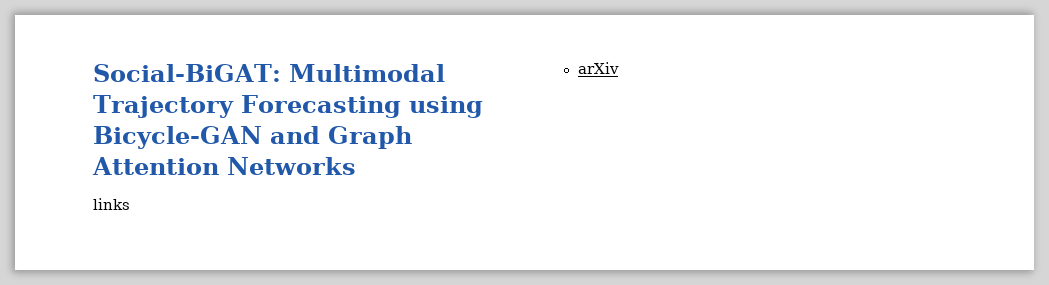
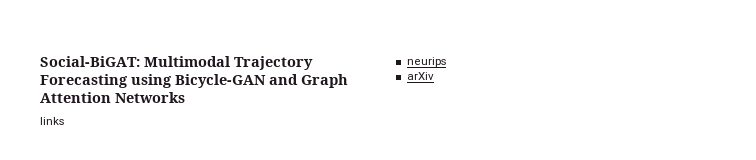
+ neurips

